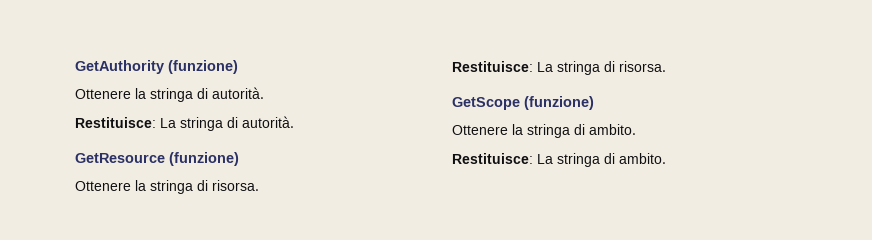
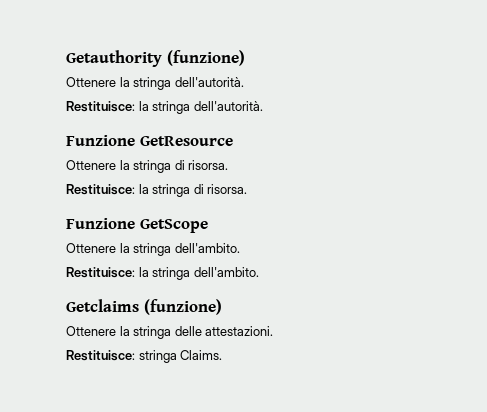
- GetAuthority (funzione)
- Ottenere la stringa di autorità.
- Restituisce: La stringa di autorità.
- GetResource (funzione)
+ Getauthority (funzione)
+ Ottenere la stringa dell'autorità.
+ Restituisce: la stringa dell'autorità.
+ Funzione GetResource
- Restituisce: La stringa di risorsa.
- GetScope (funzione)
- Ottenere la stringa di ambito.
- Restituisce: La stringa di ambito.
+ Restituisce: la stringa di risorsa.
+ Funzione GetScope
+ Ottenere la stringa dell'ambito.
+ Restituisce: la stringa dell'ambito.
+ Getclaims (funzione)
+ Ottenere la stringa delle attestazioni.
+ Restituisce: stringa Claims.

